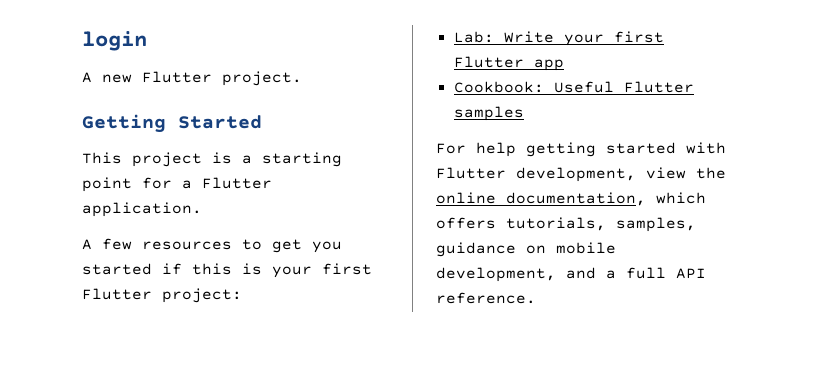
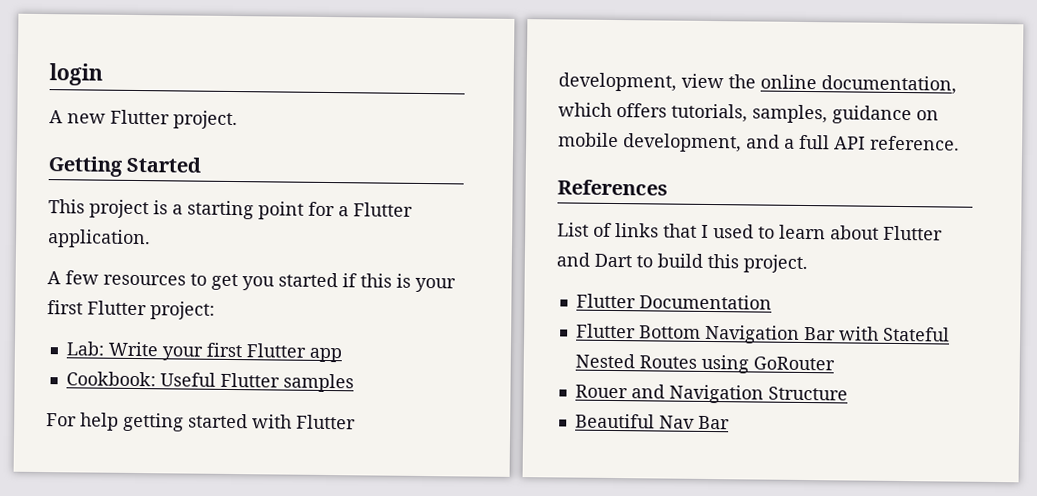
+ References
+ List of links that I used to learn about Flutter and Dart to build this project.
+ Flutter Documentation
+ Flutter Bottom Navigation Bar with Stateful Nested Routes using GoRouter
+ Rouer and Navigation Structure
+ Beautiful Nav Bar

